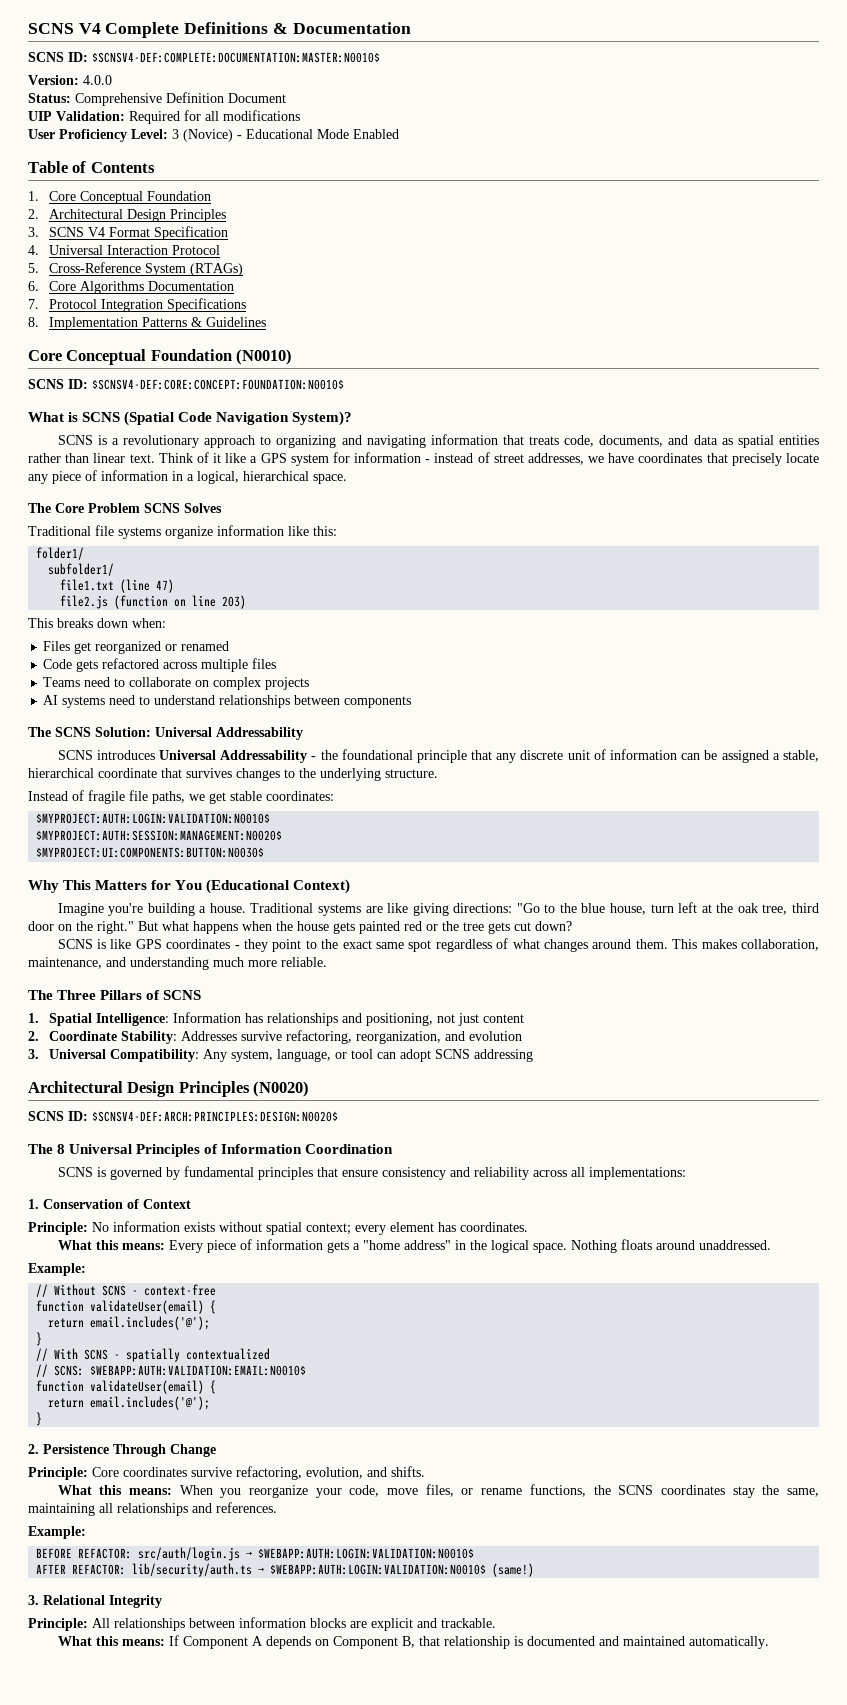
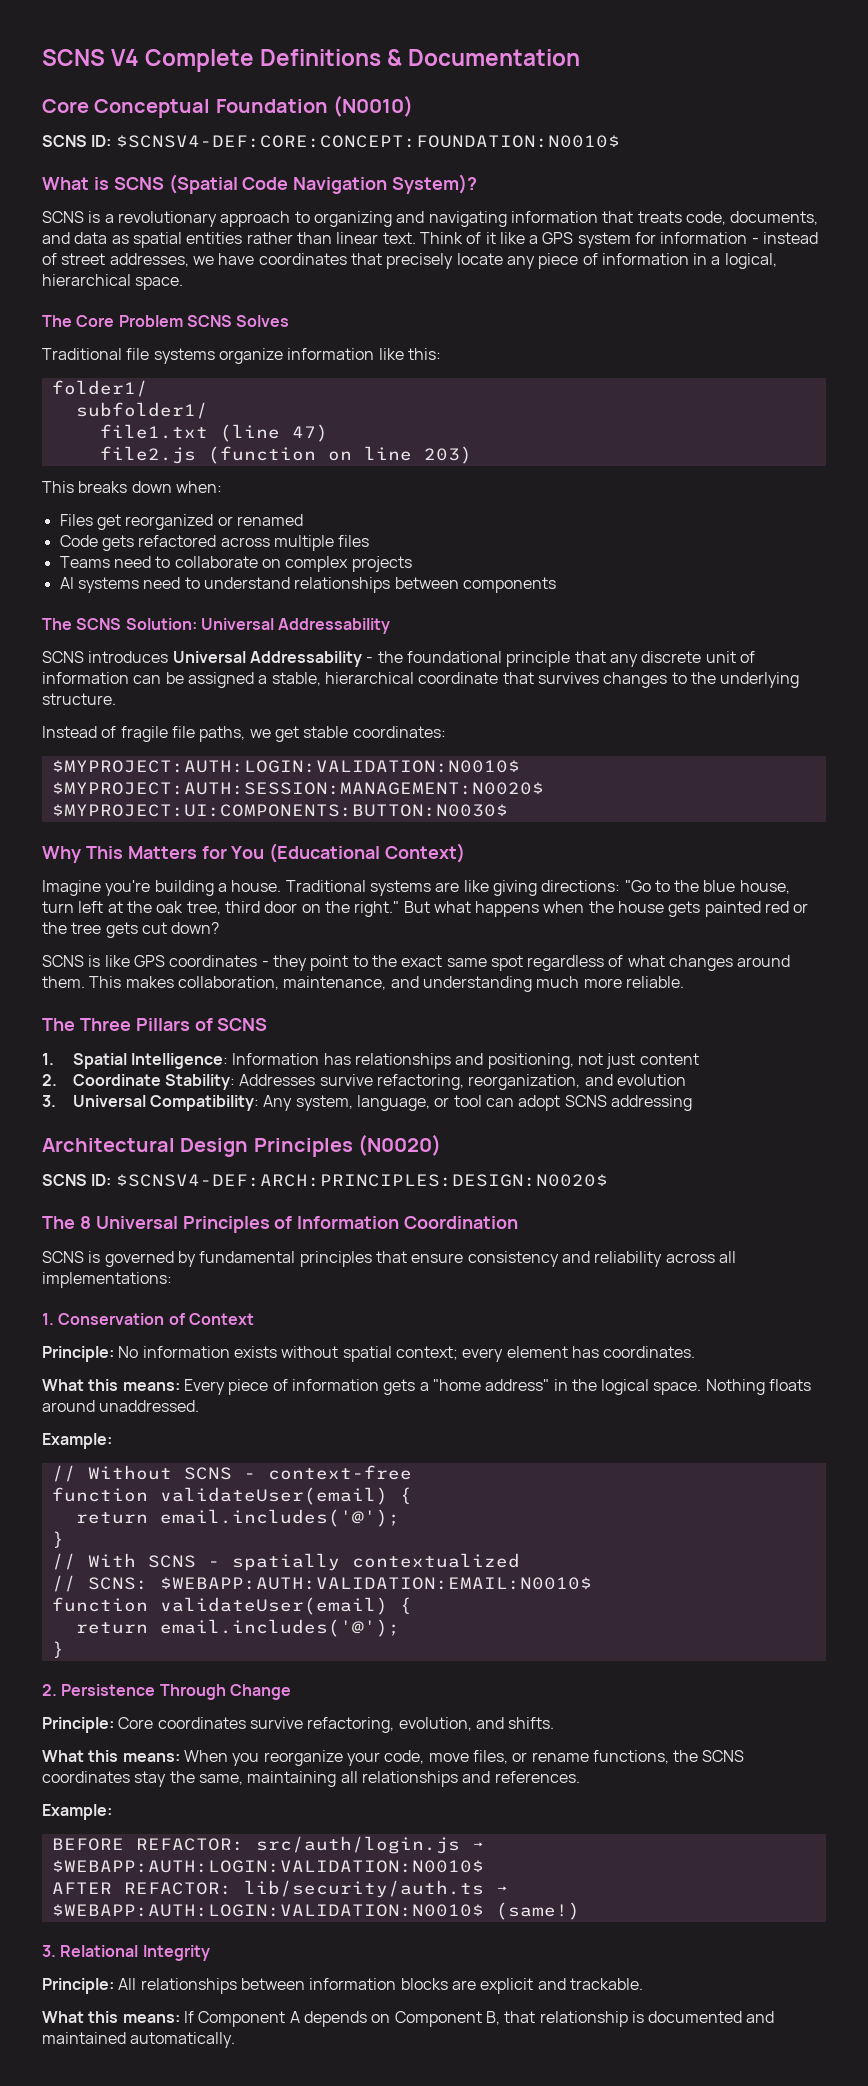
- SCNS ID: $SCNSV4-DEF:COMPLETE:DOCUMENTATION:MASTER:N0010$
- Version: 4.0.0
- Status: Comprehensive Definition Document
- UIP Validation: Required for all modifications
- User Proficiency Level: 3 (Novice) - Educational Mode Enabled
- Table of Contents
- 1. Core Conceptual Foundation
- 2. Architectural Design Principles
- 3. SCNS V4 Format Specification
- 4. Universal Interaction Protocol
- 5. Cross-Reference System (RTAGs)
- 6. Core Algorithms Documentation
- 7. Protocol Integration Specifications
- 8. Implementation Patterns & Guidelines

